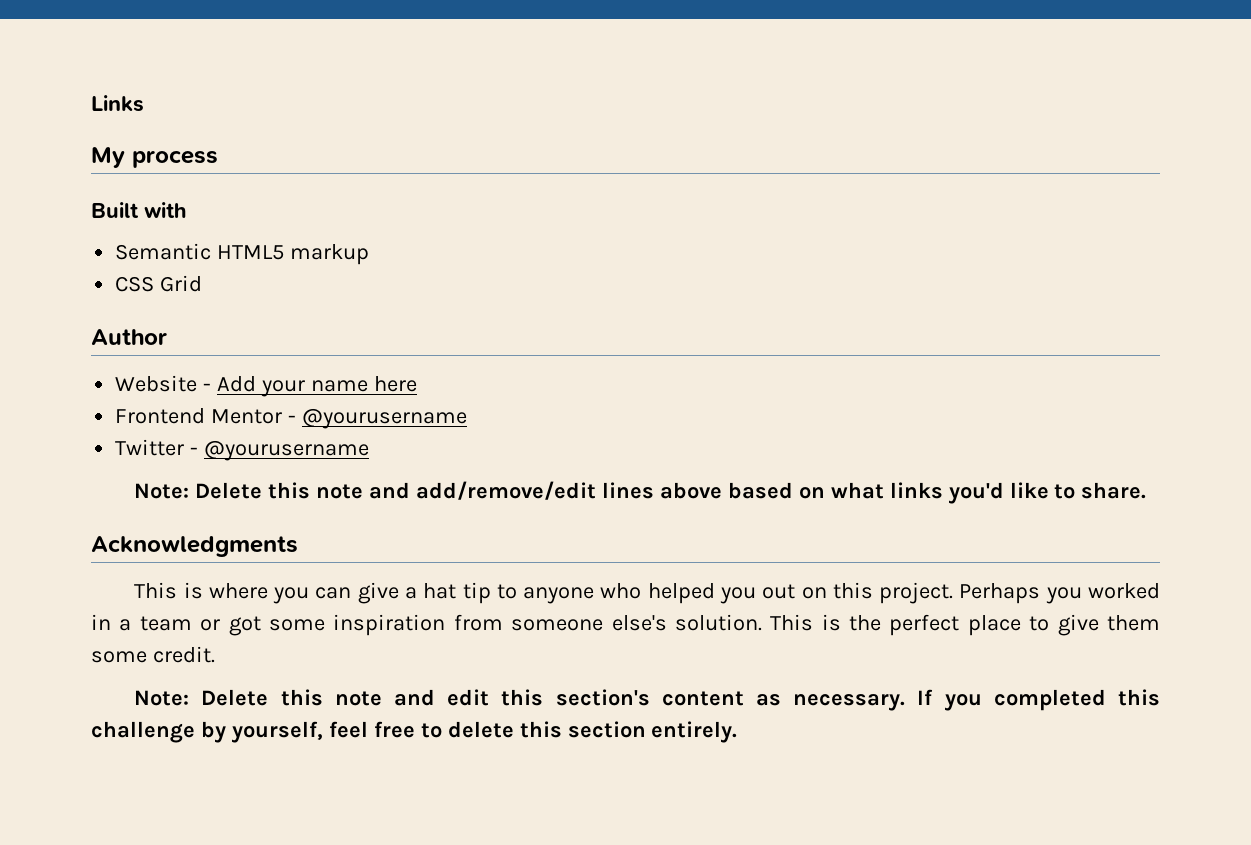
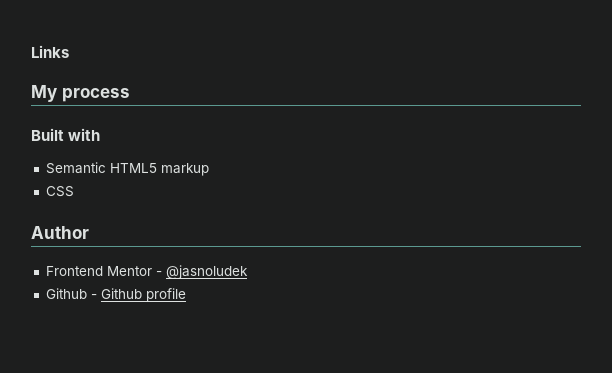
- CSS Grid
+ CSS
- Website - Add your name here
- Frontend Mentor - @yourusername
- Twitter - @yourusername
- Note: Delete this note and add/remove/edit lines above based on what links you'd like to share.
- Acknowledgments
- This is where you can give a hat tip to anyone who helped you out on this project. Perhaps you worked in a team or got some inspiration from someone else's solution. This is the perfect place to give them some credit.
- Note: Delete this note and edit this section's content as necessary. If you completed this challenge by yourself, feel free to delete this section entirely.
+ Frontend Mentor - @jasnoludek
+ Github - Github profile

